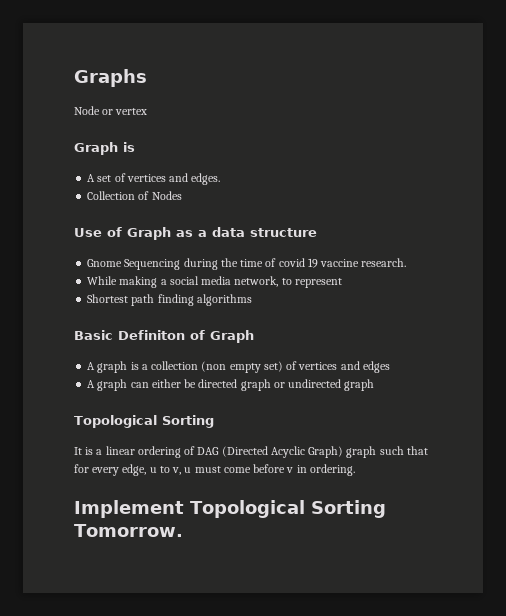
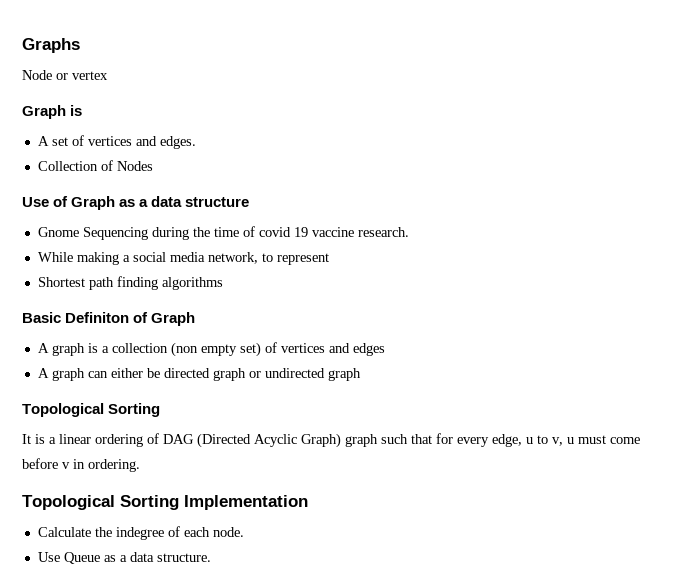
- Implement Topological Sorting Tomorrow.
+ Topological Sorting Implementation
+ Calculate the indegree of each node.
+ Use Queue as a data structure.

